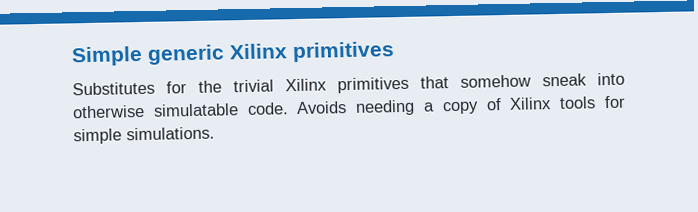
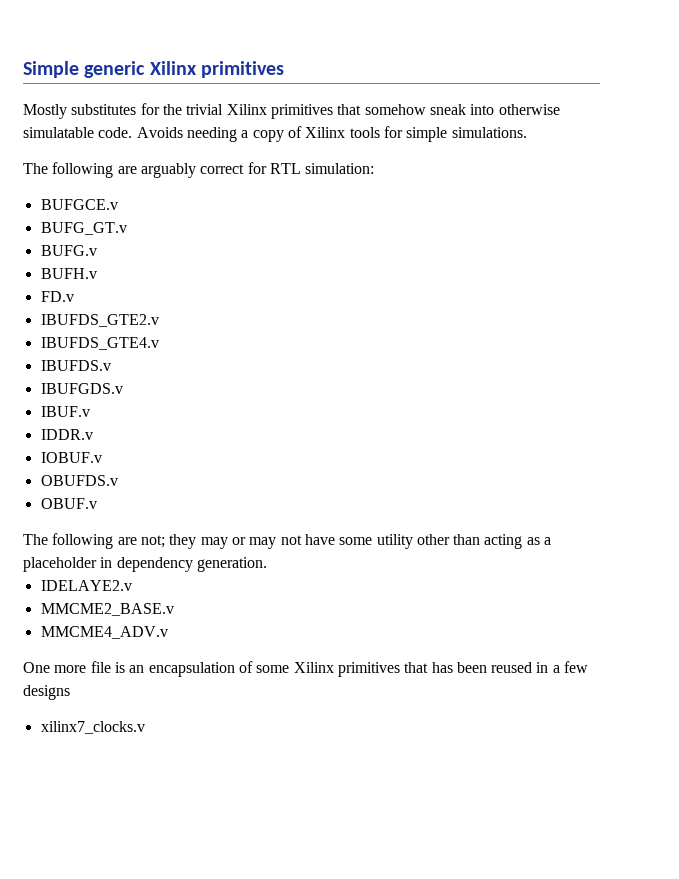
- Substitutes for the trivial Xilinx primitives that somehow sneak into otherwise simulatable code.
+ Mostly substitutes for the trivial Xilinx primitives that somehow sneak into otherwise simulatable code.
+ The following are arguably correct for RTL simulation:
+ BUFGCE.v
+ BUFG_GT.v
+ BUFG.v
+ BUFH.v
+ FD.v
+ IBUFDS_GTE2.v
+ IBUFDS_GTE4.v
+ IBUFDS.v
+ IBUFGDS.v
+ IBUF.v
+ IDDR.v
+ IOBUF.v
+ OBUFDS.v
+ OBUF.v
+ The following are not; they may or may not have some utility other than acting as a placeholder in dependency generation.
+ IDELAYE2.v
+ MMCME2_BASE.v
+ MMCME4_ADV.v
+ One more file is an encapsulation of some Xilinx primitives that has been reused in a few designs
+ xilinx7_clocks.v

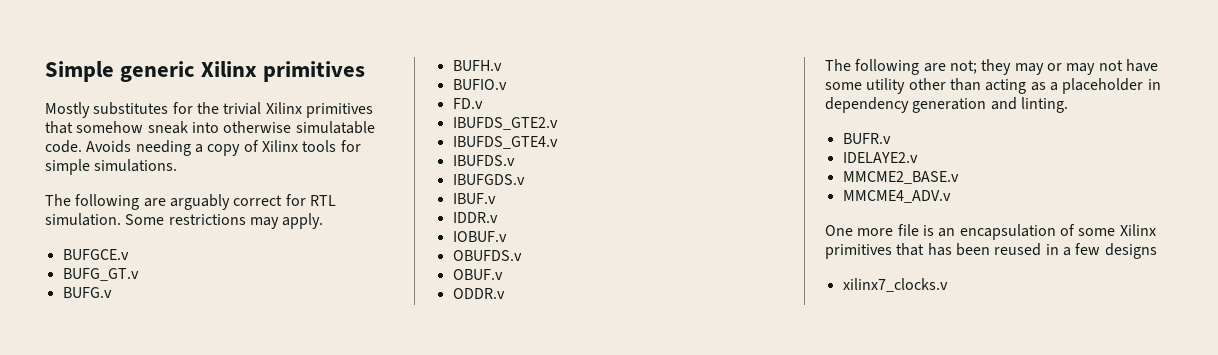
- The following are arguably correct for RTL simulation:
+ The following are arguably correct for RTL simulation. Some restrictions may apply.
+ BUFIO.v
+ ODDR.v
- The following are not; they may or may not have some utility other than acting as a placeholder in dependency generation.
+ The following are not; they may or may not have some utility other than acting as a placeholder in dependency generation and linting.
+ BUFR.v

